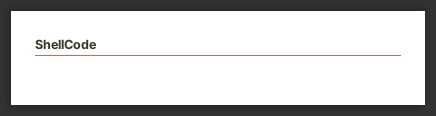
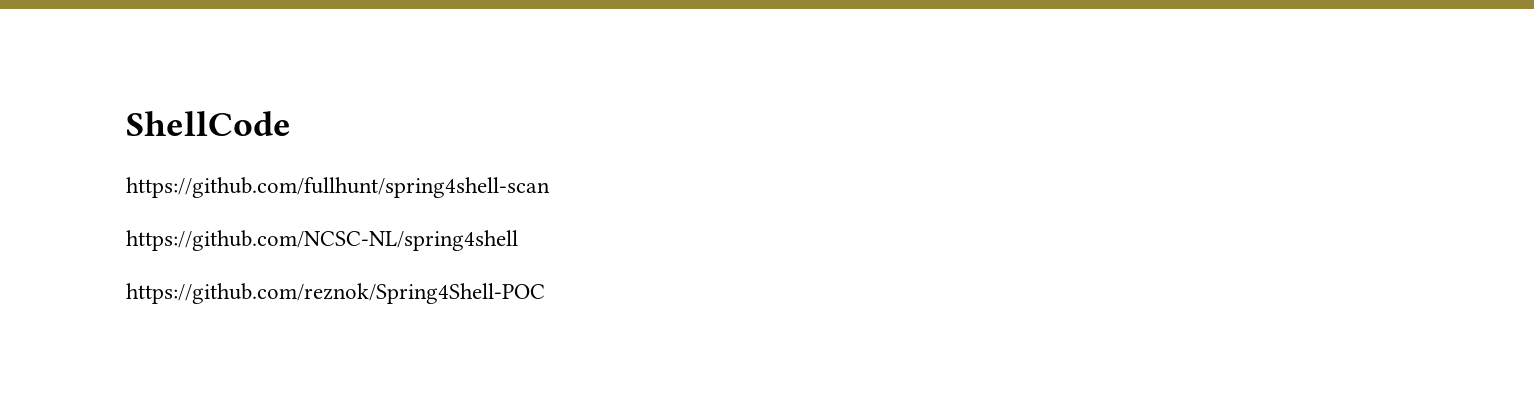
+ https://github.com/fullhunt/spring4shell-scan
+ https://github.com/NCSC-NL/spring4shell
+ https://github.com/reznok/Spring4Shell-POC

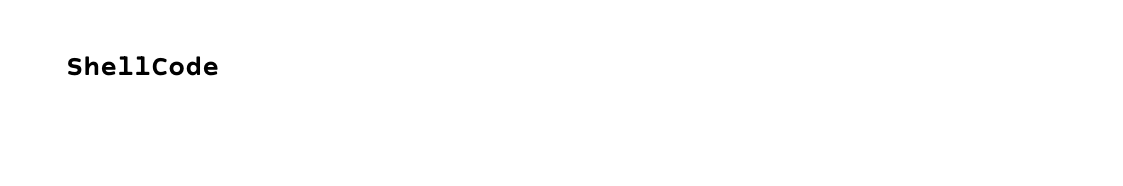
- https://github.com/fullhunt/spring4shell-scan
- https://github.com/NCSC-NL/spring4shell
- https://github.com/reznok/Spring4Shell-POC

